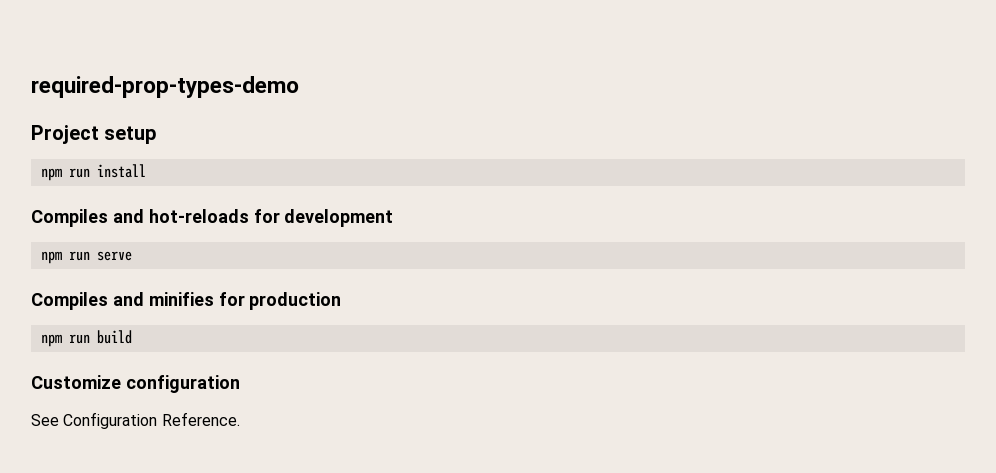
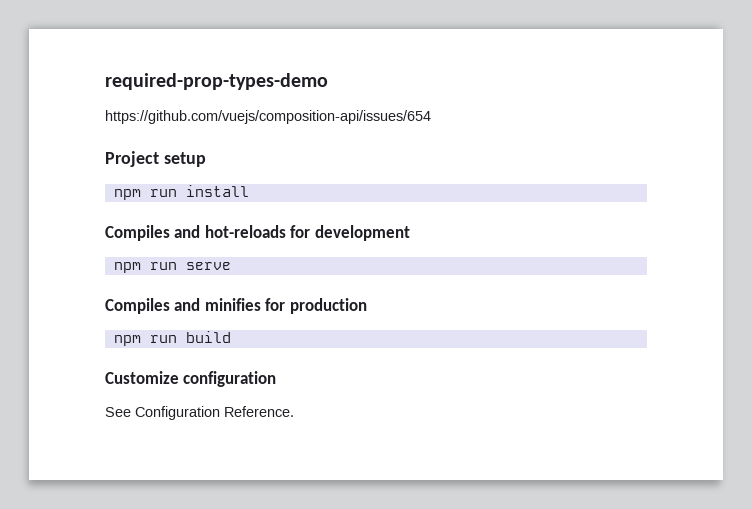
+ https://github.com/vuejs/composition-api/issues/654

